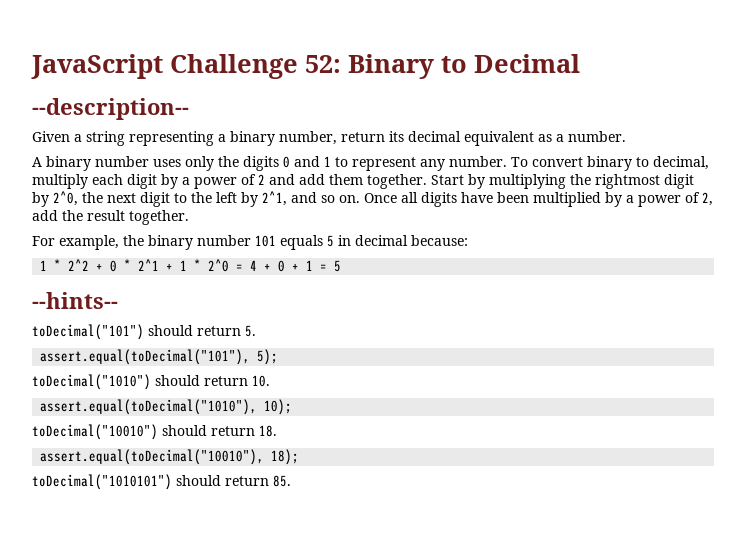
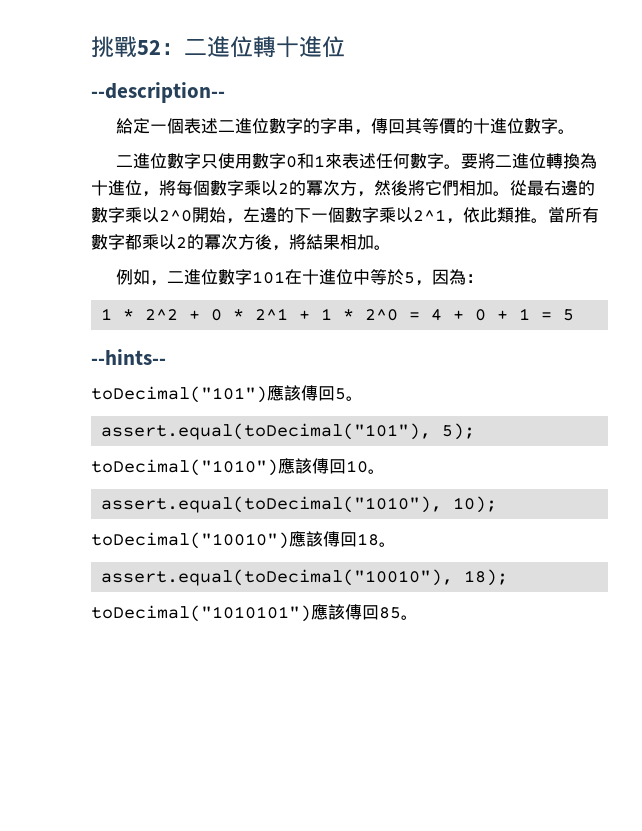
- JavaScript Challenge 52: Binary to Decimal
+ 挑戰52：二進位轉十進位
  --description--
- Given a string representing a binary number, return its decimal equivalent as a number.
- A binary number uses only the digits 0 and 1 to represent any number. To convert binary to decimal, multiply each digit by a power of 2 and add them together. Start by multiplying the rightmost digit by 2^0, the next digit to the left by 2^1, and so on. Once all digits have been multiplied by a power of 2, add the result together.
- For example, the binary number 101 equals 5 in decimal because:
+ 給定一個表述二進位數字的字串，傳回其等價的十進位數字。
+ 二進位數字只使用數字0和1來表述任何數字。要將二進位轉換為十進位，將每個數字乘以2的冪次方，然後將它們相加。從最右邊的數字乘以2^0開始，左邊的下一個數字乘以2^1，依此類推。當所有數字都乘以2的冪次方後，將結果相加。
+ 例如，二進位數字101在十進位中等於5，因為：
- toDecimal("101") should return 5.
+ toDecimal("101")應該傳回5。
- toDecimal("1010") should return 10.
+ toDecimal("1010")應該傳回10。
- toDecimal("10010") should return 18.
+ toDecimal("10010")應該傳回18。
- toDecimal("1010101") should return 85.
+ toDecimal("1010101")應該傳回85。

